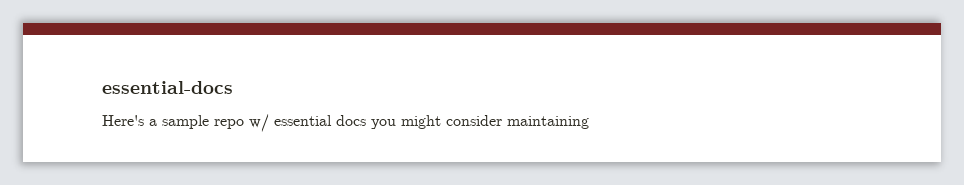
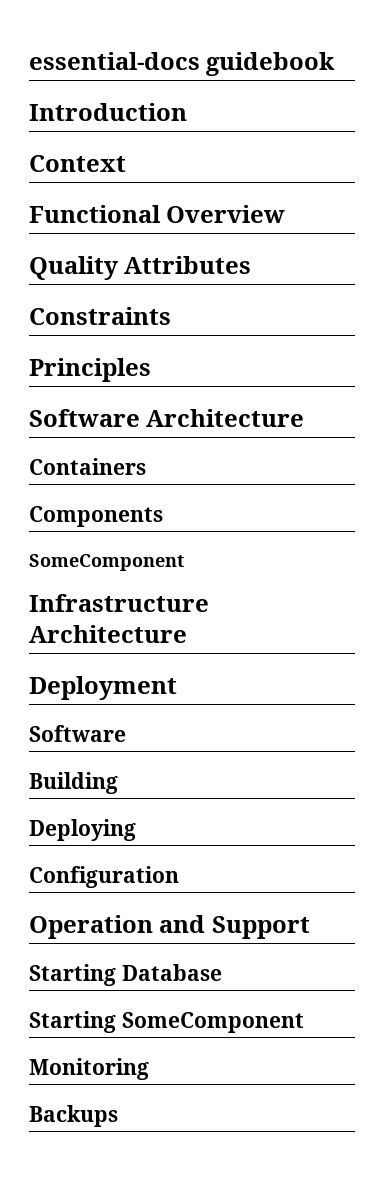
- essential-docs
- Here's a sample repo w/ essential docs you might consider maintaining
+ essential-docs guidebook
+ Introduction
+ Context
+ Functional Overview
+ Quality Attributes
+ Constraints
+ Principles
+ Software Architecture
+ Containers
+ Components
+ SomeComponent
+ Infrastructure Architecture
+ Deployment
+ Software
+ Building
+ Deploying
+ Configuration
+ Operation and Support
+ Starting Database
+ Starting SomeComponent
+ Monitoring
+ Backups

